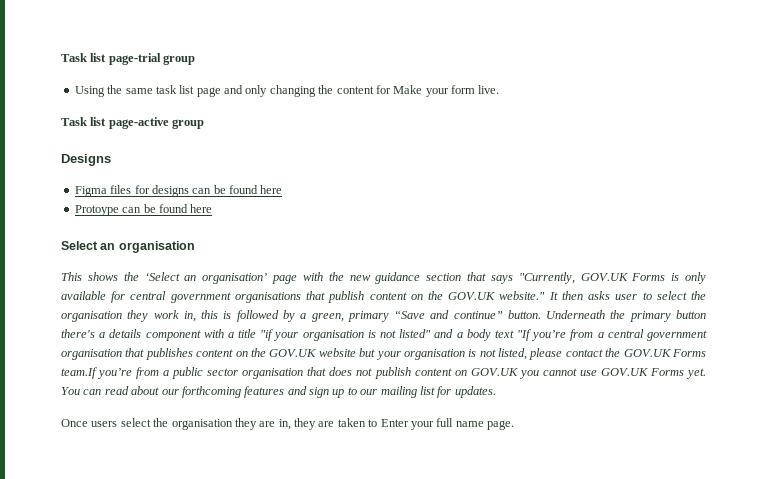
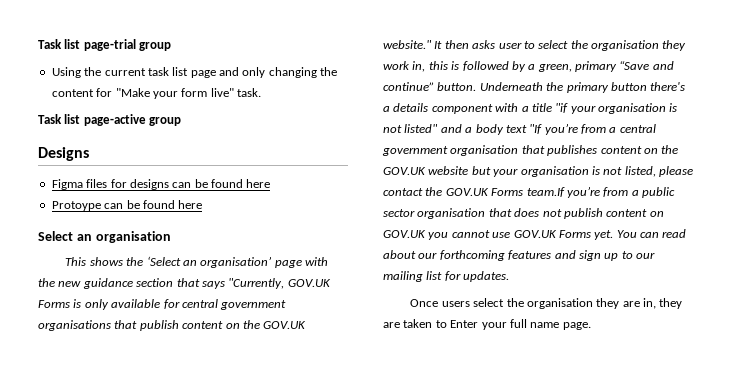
- Using the same task list page and only changing the content for Make your form live.
+ Using the current task list page and only changing the content for "Make your form live" task.

